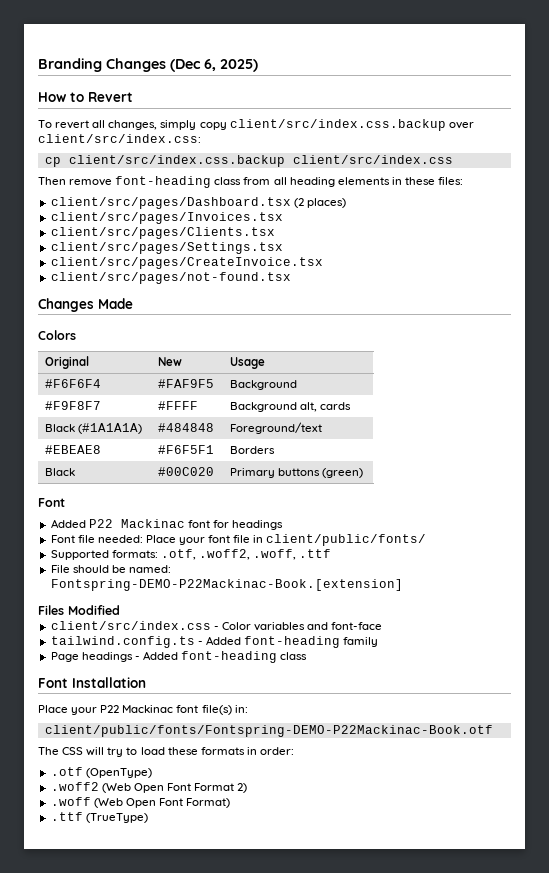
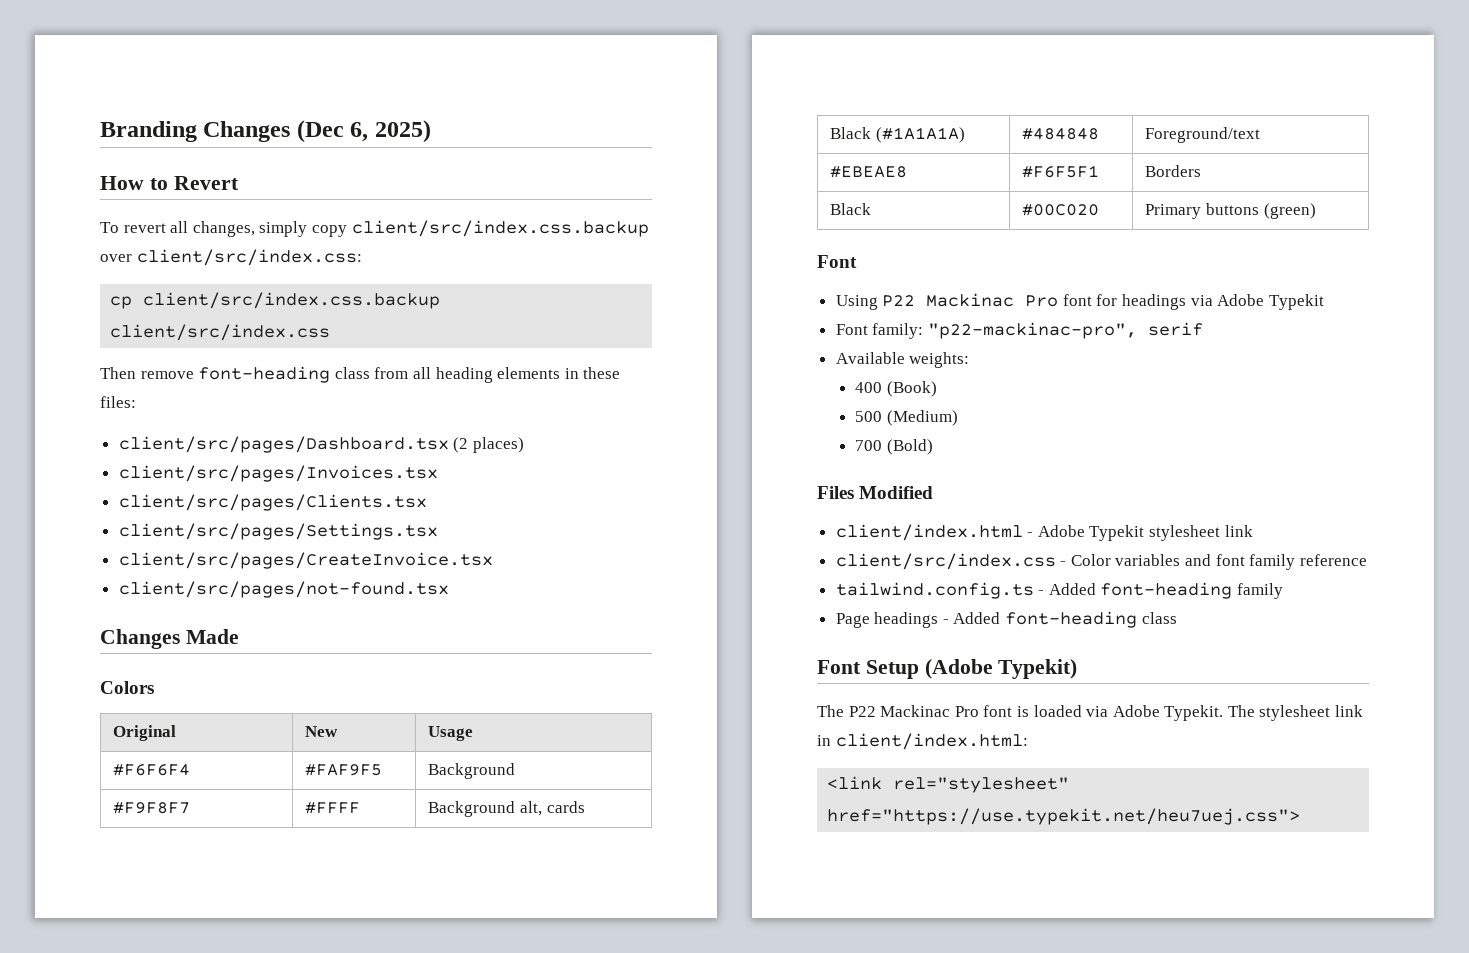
- Added P22 Mackinac font for headings
- Font file needed: Place your font file in client/public/fonts/
- Supported formats: .otf, .woff2, .woff, .ttf
- File should be named: Fontspring-DEMO-P22Mackinac-Book.[extension]
+ Using P22 Mackinac Pro font for headings via Adobe Typekit
+ Font family: "p22-mackinac-pro", serif
+ Available weights:
+ 400 (Book)
+ 500 (Medium)
+ 700 (Bold)
  Files Modified
+ client/index.html - Adobe Typekit stylesheet link
- client/src/index.css - Color variables and font-face
+ client/src/index.css - Color variables and font family reference
- Font Installation
- Place your P22 Mackinac font file(s) in:
- client/public/fonts/Fontspring-DEMO-P22Mackinac-Book.otf
- The CSS will try to load these formats in order:
- .otf (OpenType)
- .woff2 (Web Open Font Format 2)
- .woff (Web Open Font Format)
- .ttf (TrueType)
+ Font Setup (Adobe Typekit)
+ The P22 Mackinac Pro font is loaded via Adobe Typekit. The stylesheet link in client/index.html:
+ <link rel="stylesheet" href="https://use.typekit.net/heu7uej.css">

